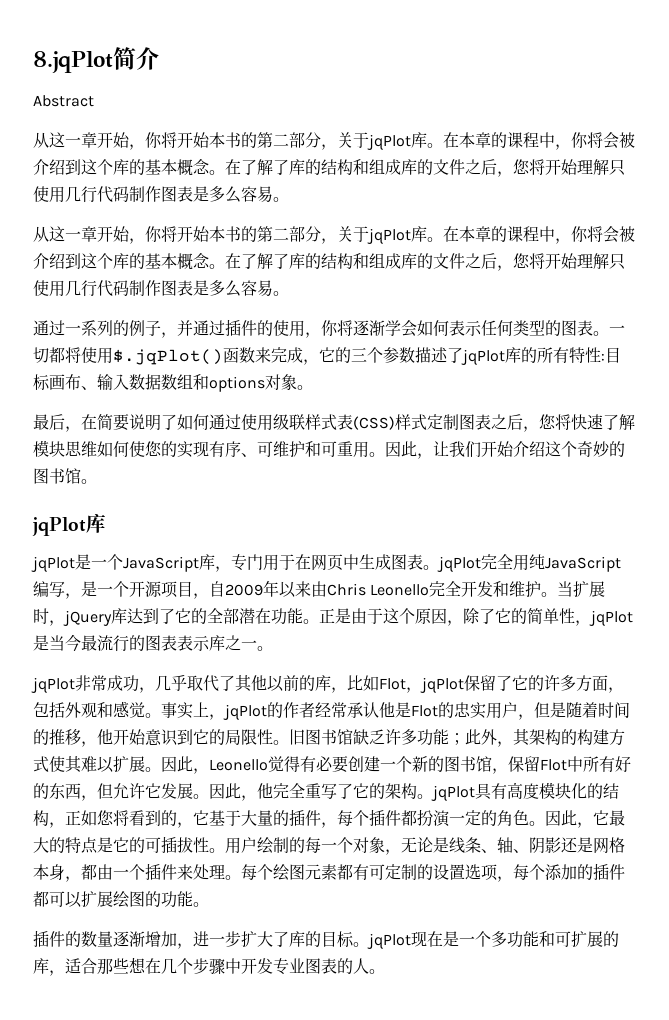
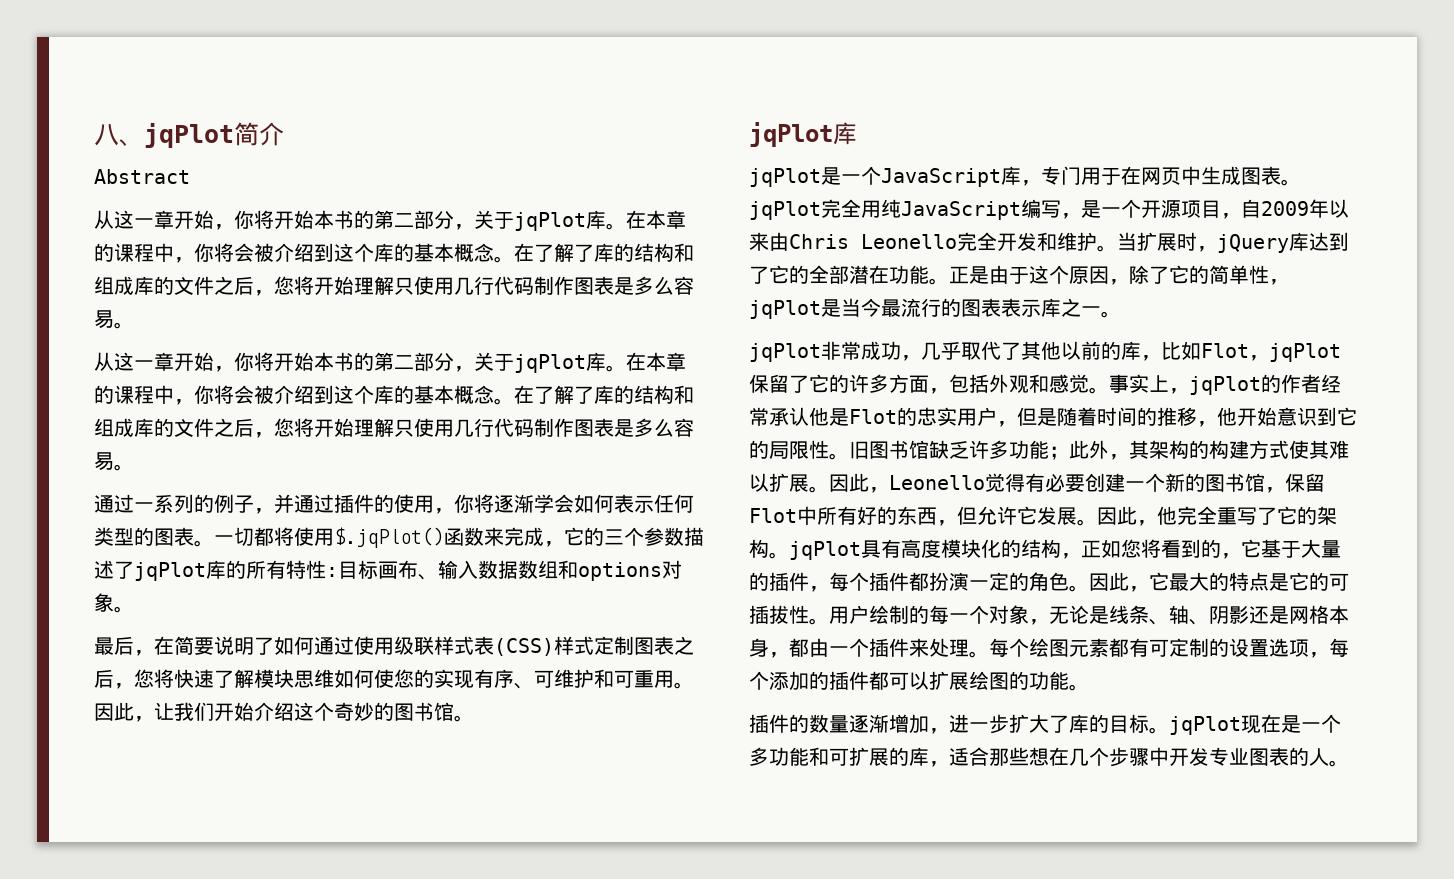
- 8.jqPlot简介
+ 八、jqPlot简介

